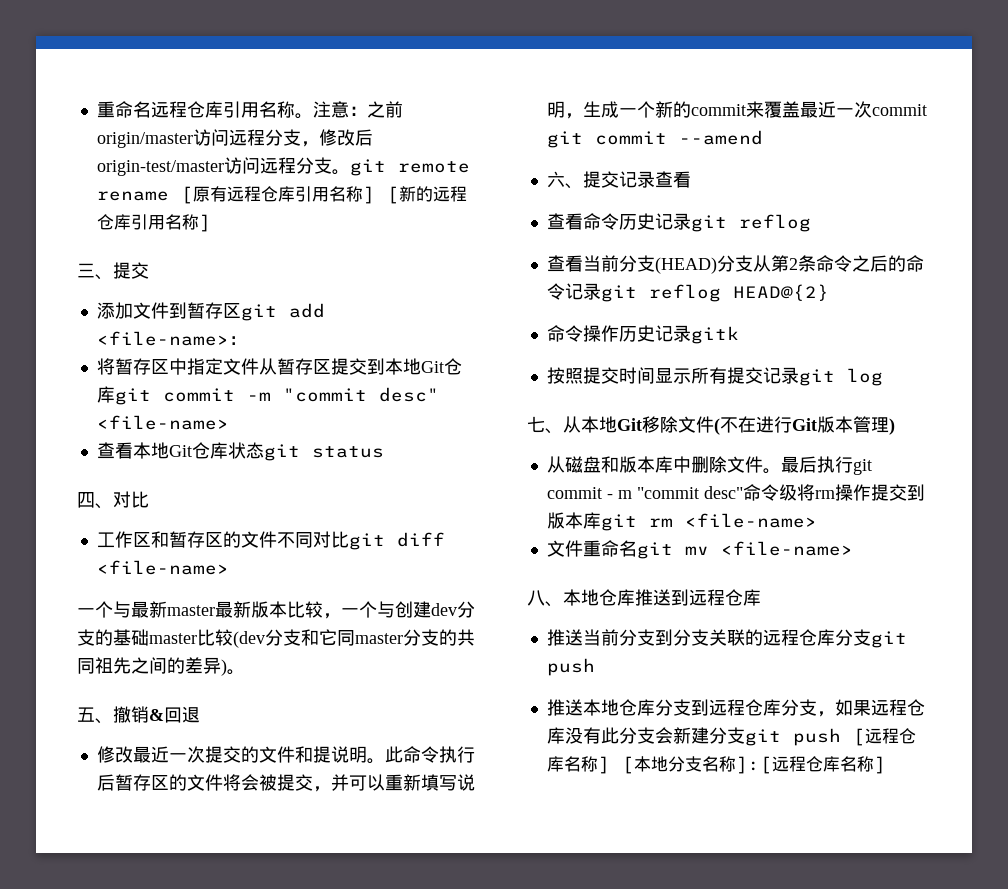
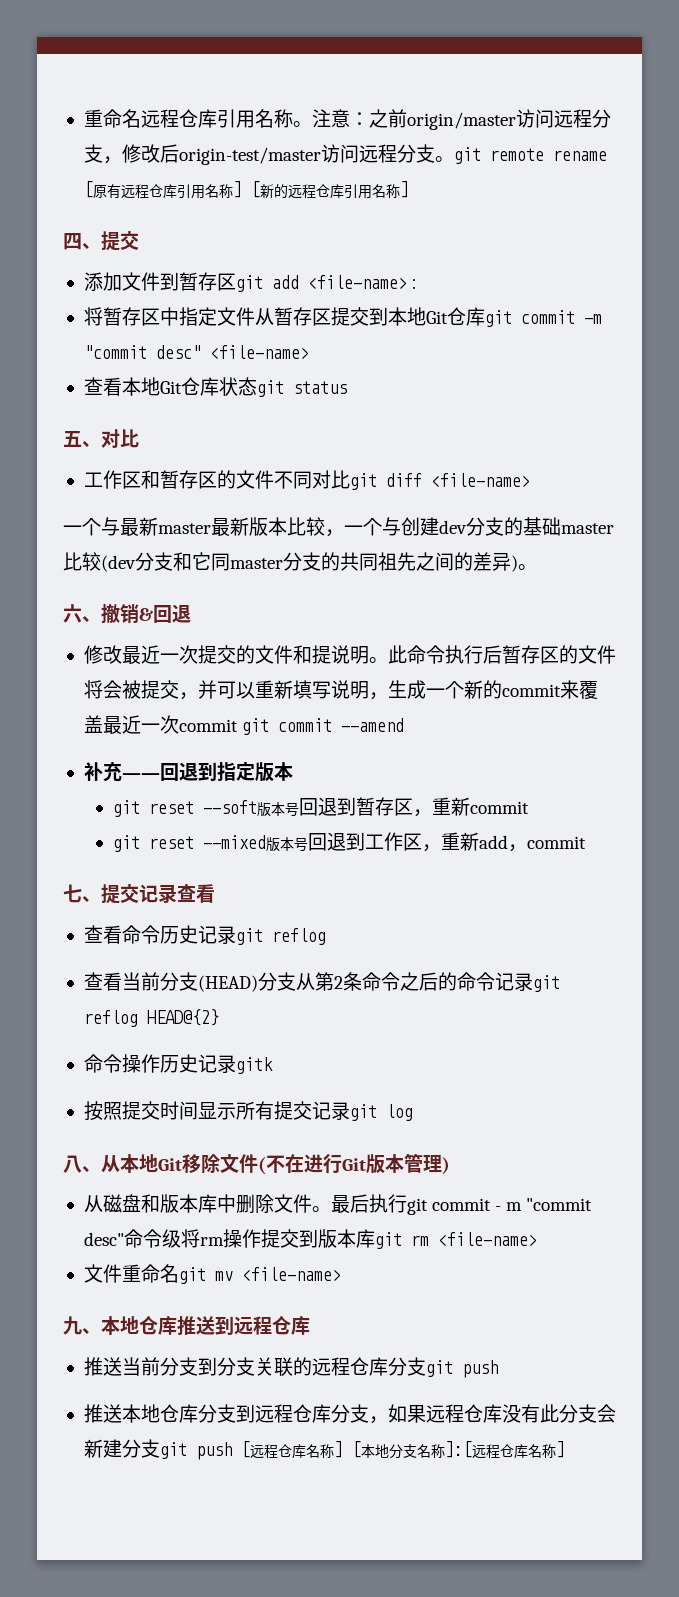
- 三、提交
+ 四、提交
- 四、对比
+ 五、对比
- 五、撤销&回退
+ 六、撤销&回退
- 六、提交记录查看
+ 补充——回退到指定版本
+ git reset --soft版本号回退到暂存区，重新commit
+ git reset --mixed版本号回退到工作区，重新add，commit
+ 七、提交记录查看
- 七、从本地Git移除文件(不在进行Git版本管理)
+ 八、从本地Git移除文件(不在进行Git版本管理)
- 八、本地仓库推送到远程仓库
+ 九、本地仓库推送到远程仓库

